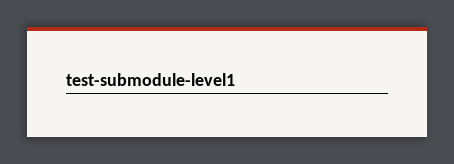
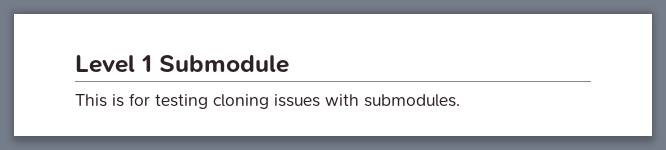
- test-submodule-level1
+ Level 1 Submodule
+ This is for testing cloning issues with submodules.

